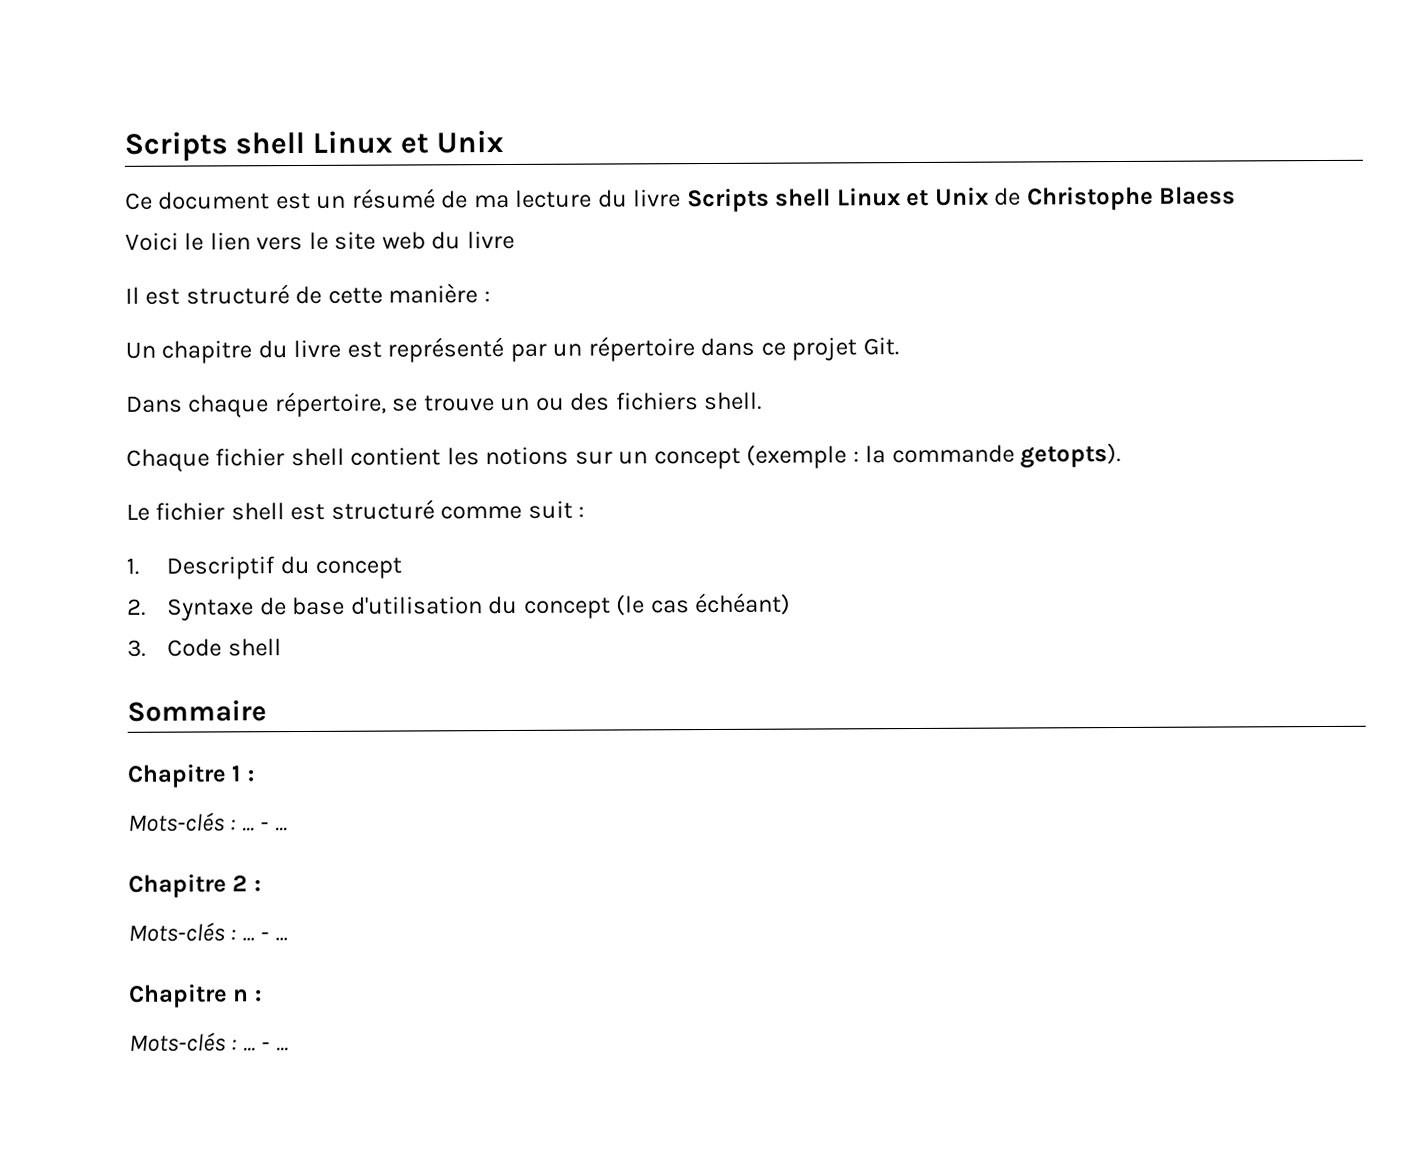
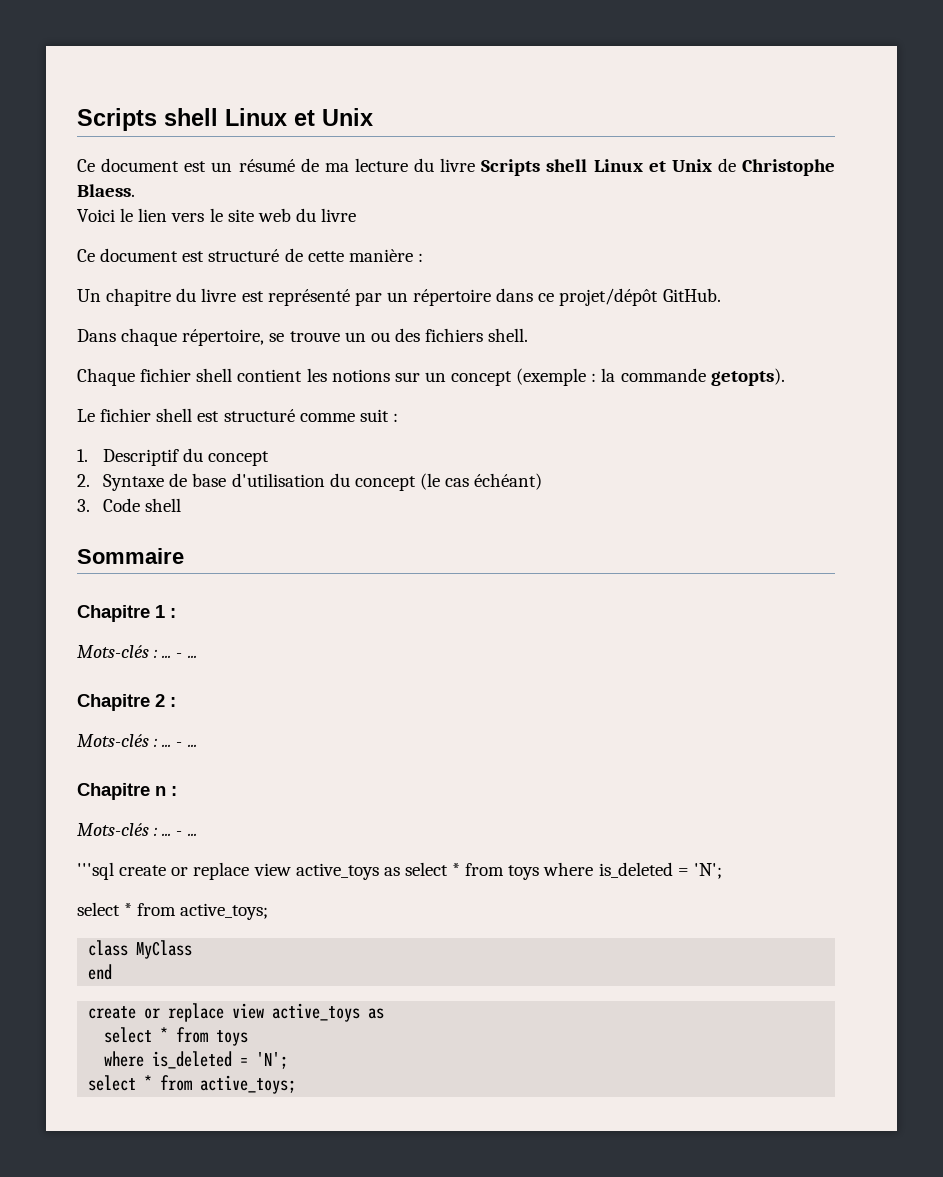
- Ce document est un résumé de ma lecture du livre Scripts shell Linux et Unix de Christophe Blaess
+ Ce document est un résumé de ma lecture du livre Scripts shell Linux et Unix de Christophe Blaess.
- Il est structuré de cette manière :
+ Ce document est structuré de cette manière :
- Un chapitre du livre est représenté par un répertoire dans ce projet Git.
+ Un chapitre du livre est représenté par un répertoire dans ce projet/dépôt GitHub.
+ '''sql create or replace view active_toys as select * from toys where is_deleted = 'N';
+ select * from active_toys;
+ class MyClass
+ end
+ create or replace view active_toys as
+ select * from toys
+ where is_deleted = 'N';
+ select * from active_toys;

